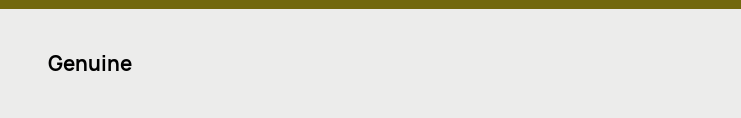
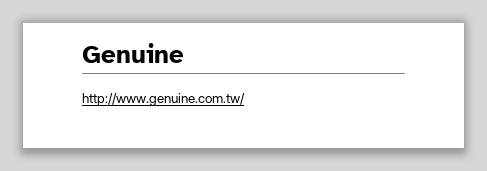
+ http://www.genuine.com.tw/

